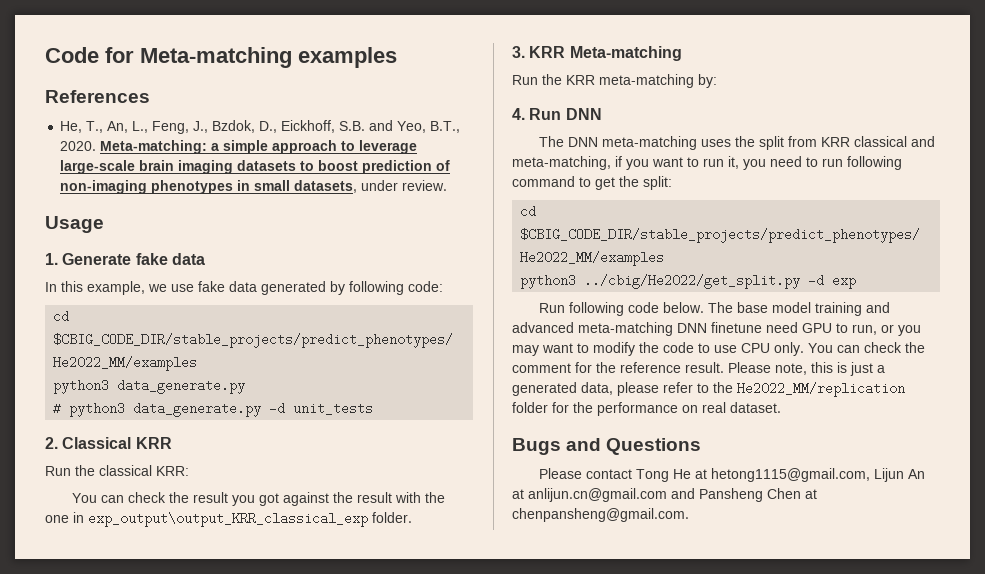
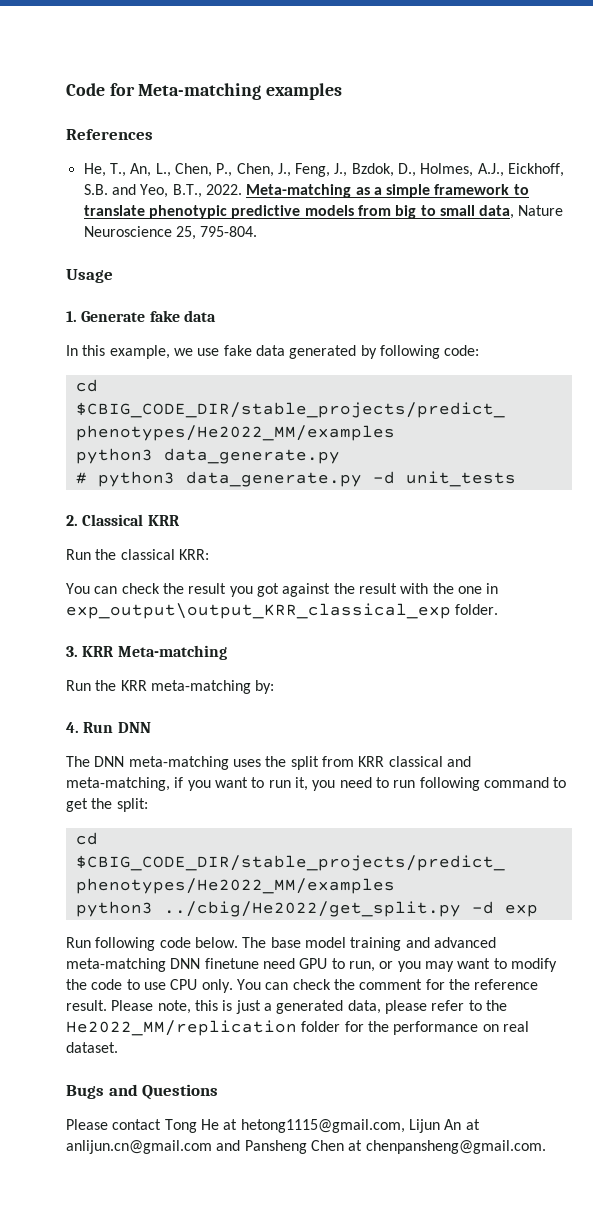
- He, T., An, L., Feng, J., Bzdok, D., Eickhoff, S.B. and Yeo, B.T., 2020. Meta-matching: a simple approach to leverage large-scale brain imaging datasets to boost prediction of non-imaging phenotypes in small datasets, under review.
+ He, T., An, L., Chen, P., Chen, J., Feng, J., Bzdok, D., Holmes, A.J., Eickhoff, S.B. and Yeo, B.T., 2022. Meta-matching as a simple framework to translate phenotypic predictive models from big to small data, Nature Neuroscience 25, 795-804.

